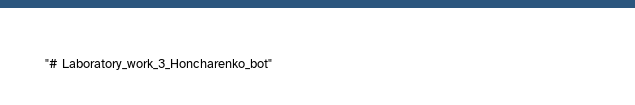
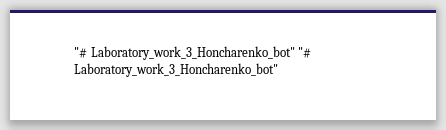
- "# Laboratory_work_3_Honcharenko_bot"
+ "# Laboratory_work_3_Honcharenko_bot" "# Laboratory_work_3_Honcharenko_bot"

